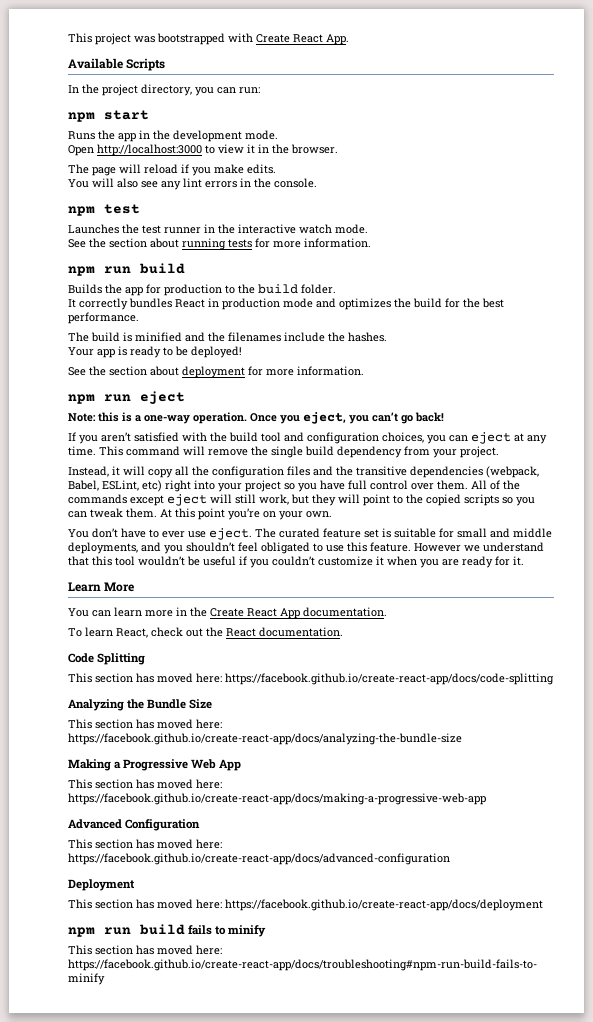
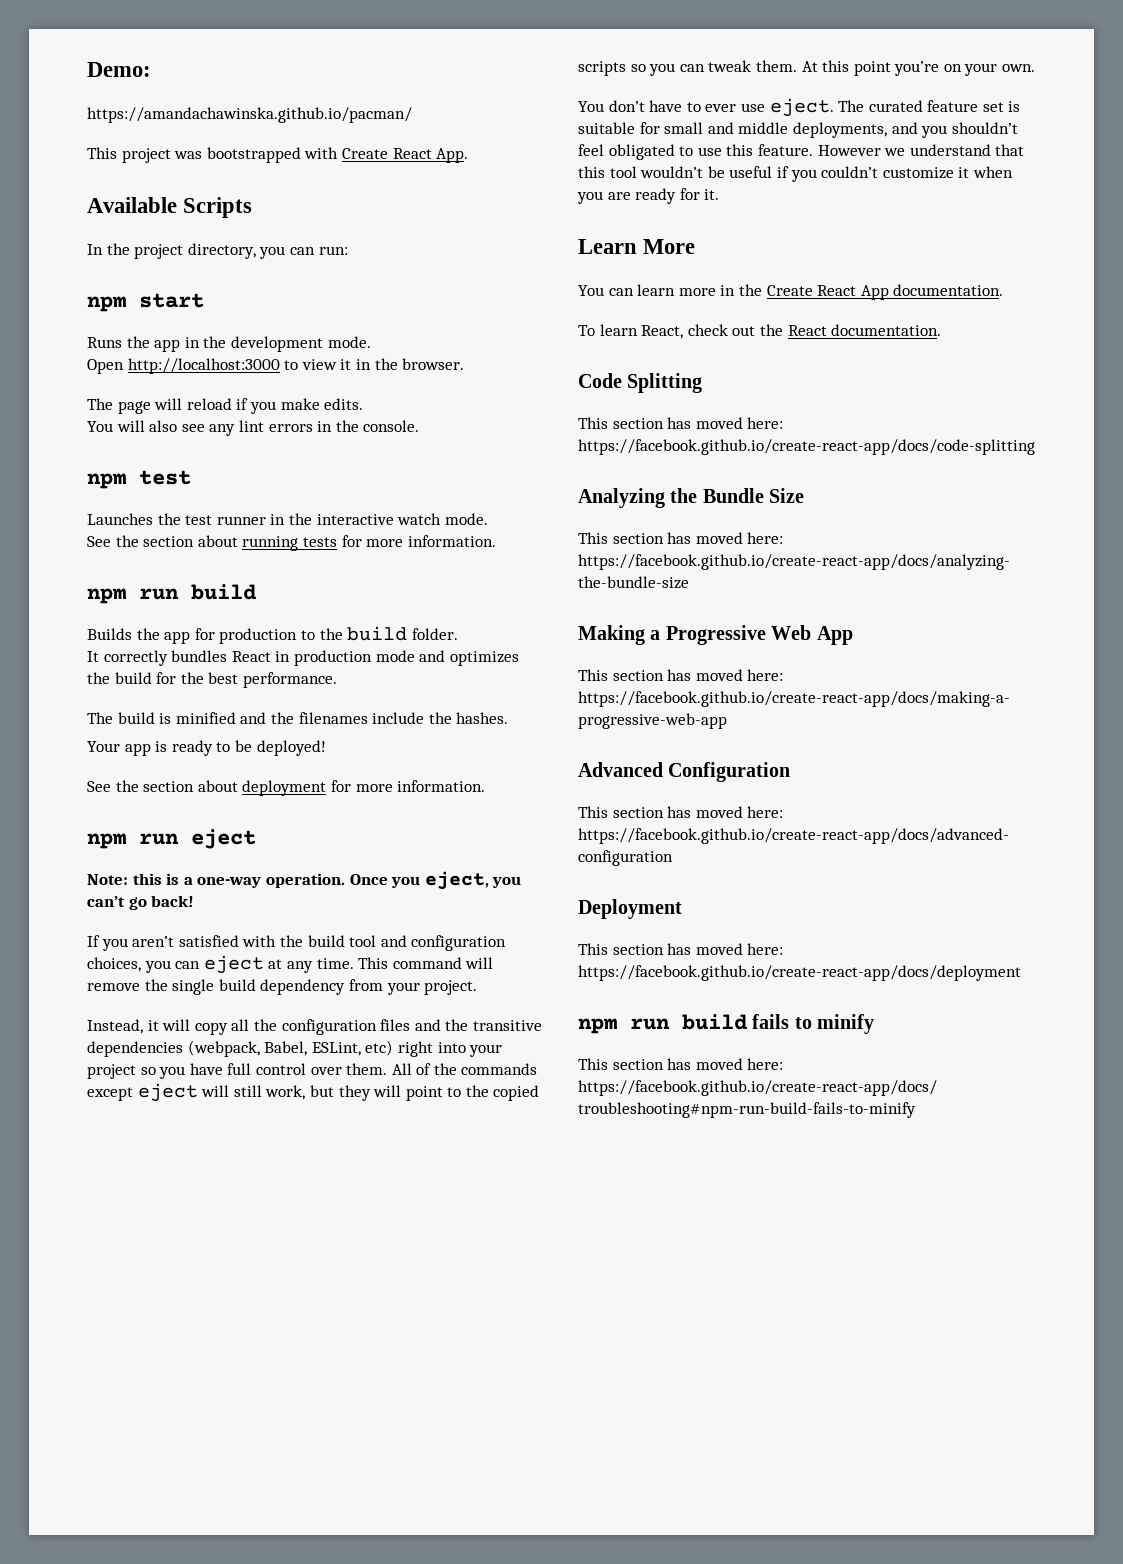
+ Demo:
+ https://amandachawinska.github.io/pacman/

